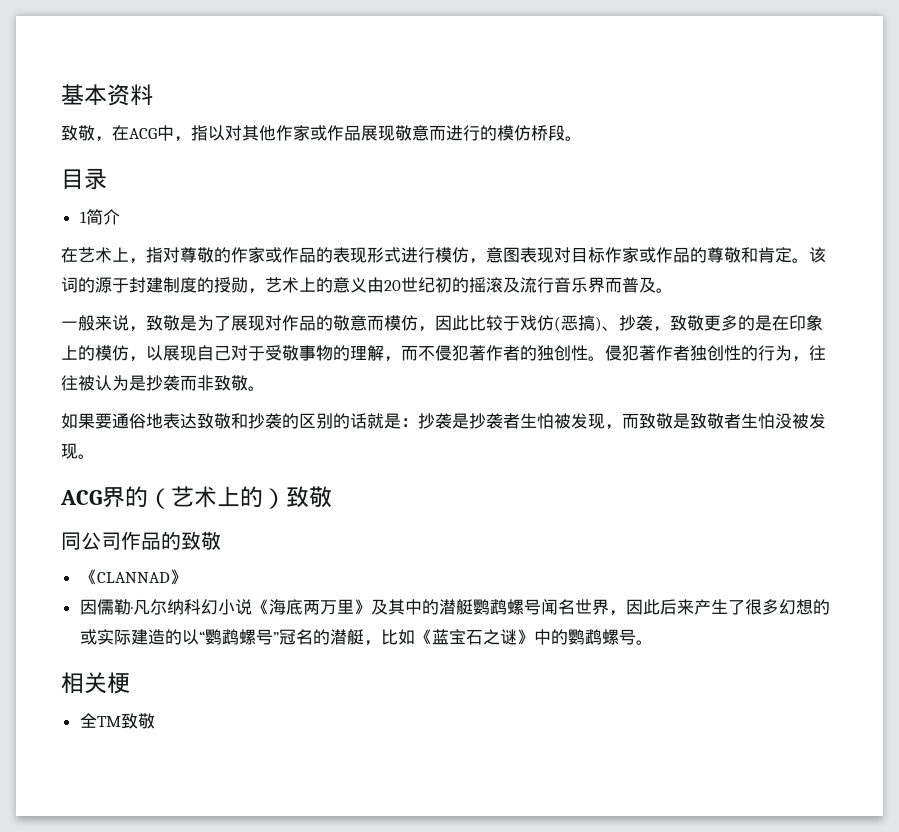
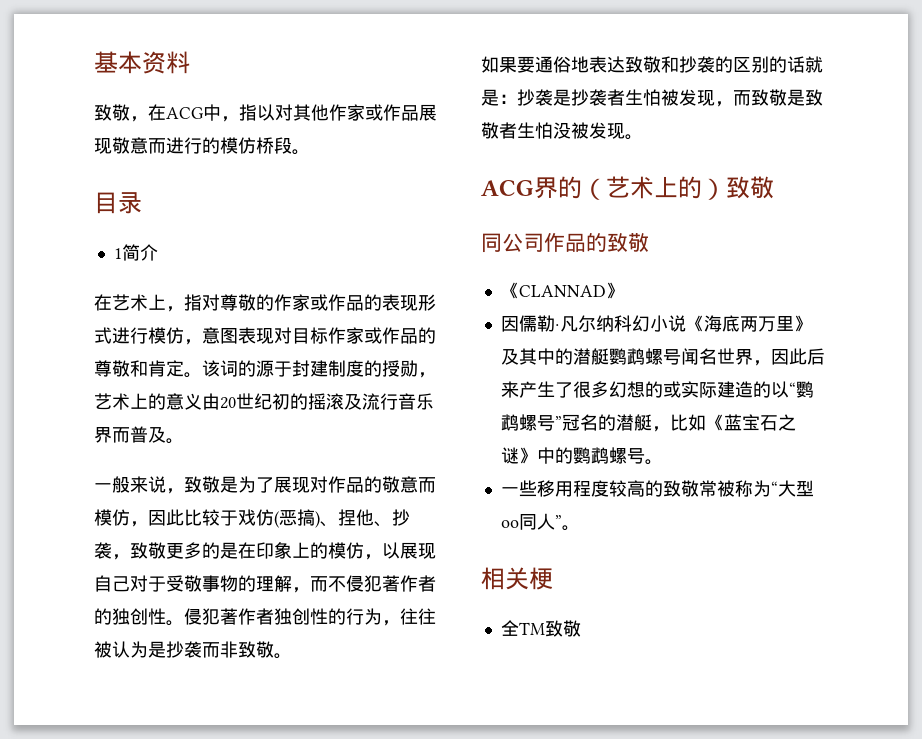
- 一般来说，致敬是为了展现对作品的敬意而模仿，因此比较于戏仿(恶搞)、抄袭，致敬更多的是在印象上的模仿，以展现自己对于受敬事物的理解，而不侵犯著作者的独创性。
+ 一般来说，致敬是为了展现对作品的敬意而模仿，因此比较于戏仿(恶搞)、捏他、抄袭，致敬更多的是在印象上的模仿，以展现自己对于受敬事物的理解，而不侵犯著作者的独创性。
+ 一些移用程度较高的致敬常被称为“大型oo同人”。

